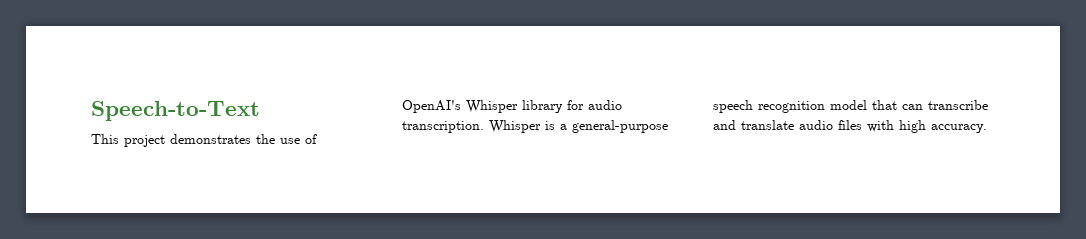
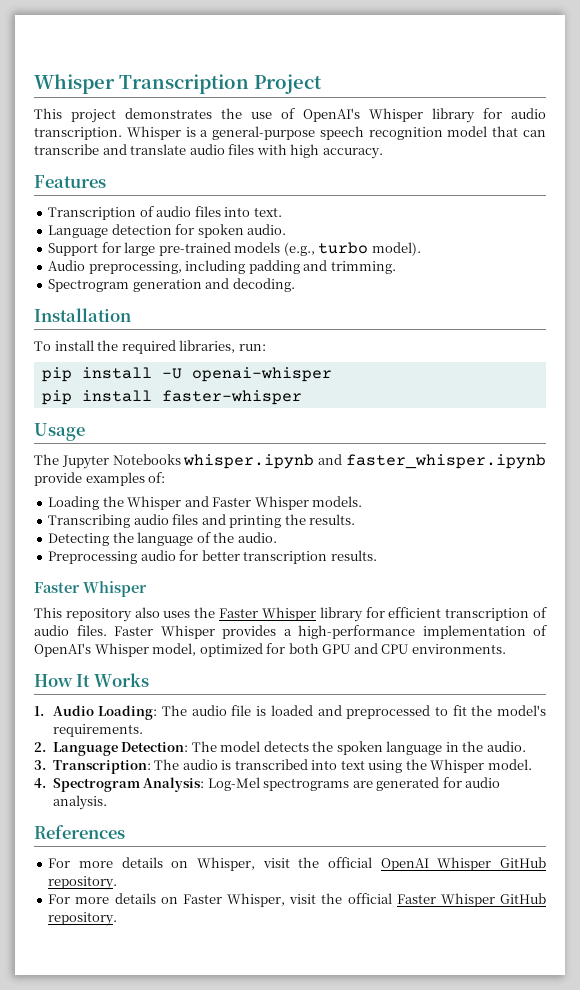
- Speech-to-Text
+ Whisper Transcription Project
+ Features
+ Transcription of audio files into text.
+ Language detection for spoken audio.
+ Support for large pre-trained models (e.g., turbo model).
+ Audio preprocessing, including padding and trimming.
+ Spectrogram generation and decoding.
+ Installation
+ To install the required libraries, run:
+ pip install -U openai-whisper
+ pip install faster-whisper
+ Usage
+ The Jupyter Notebooks whisper.ipynb and faster_whisper.ipynb provide examples of:
+ Loading the Whisper and Faster Whisper models.
+ Transcribing audio files and printing the results.
+ Detecting the language of the audio.
+ Preprocessing audio for better transcription results.
+ Faster Whisper
+ This repository also uses the Faster Whisper library for efficient transcription of audio files. Faster Whisper provides a high-performance implementation of OpenAI's Whisper model, optimized for both GPU and CPU environments.
+ How It Works
+ 1. Audio Loading: The audio file is loaded and preprocessed to fit the model's requirements.
+ 2. Language Detection: The model detects the spoken language in the audio.
+ 3. Transcription: The audio is transcribed into text using the Whisper model.
+ 4. Spectrogram Analysis: Log-Mel spectrograms are generated for audio analysis.
+ References
+ For more details on Whisper, visit the official OpenAI Whisper GitHub repository.
+ For more details on Faster Whisper, visit the official Faster Whisper GitHub repository.

